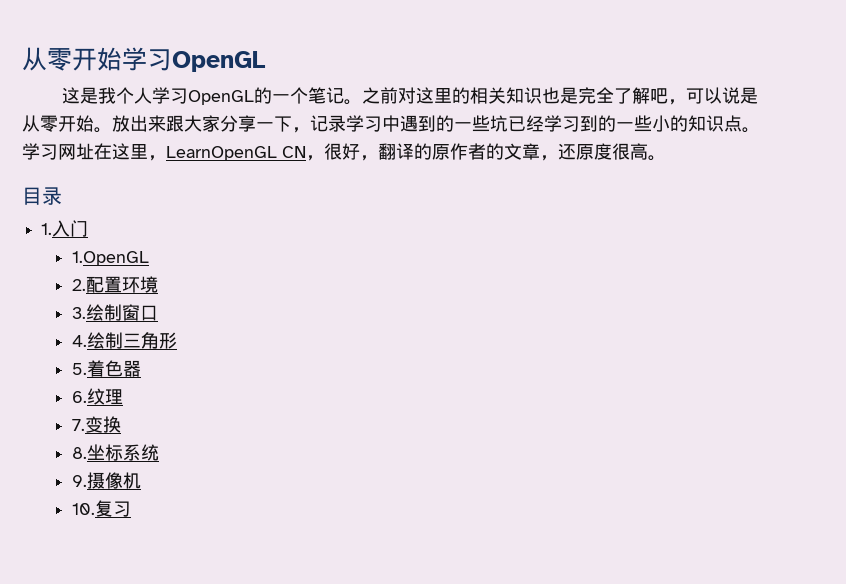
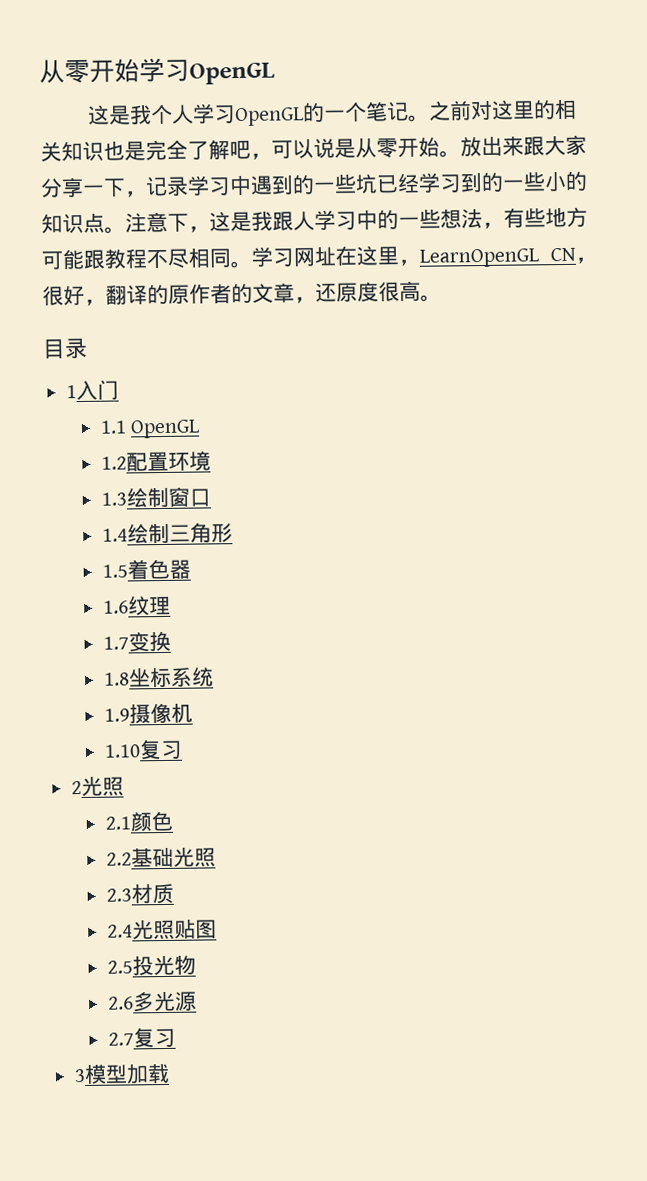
+ 注意下，这是我跟人学习中的一些想法，有些地方可能跟教程不尽相同。
- 1.入门
+ 1入门
- 1.OpenGL
- 2.配置环境
+ 1.1 OpenGL
+ 1.2配置环境
- 3.绘制窗口
+ 1.3绘制窗口
- 4.绘制三角形
+ 1.4绘制三角形
- 5.着色器
+ 1.5着色器
- 6.纹理
+ 1.6纹理
- 7.变换
+ 1.7变换
- 8.坐标系统
+ 1.8坐标系统
- 9.摄像机
+ 1.9摄像机
- 10.复习
+ 1.10复习
+ 2光照
+ 2.1颜色
+ 2.2基础光照
+ 2.3材质
+ 2.4光照贴图
+ 2.5投光物
+ 2.6多光源
+ 2.7复习
+ 3模型加载

